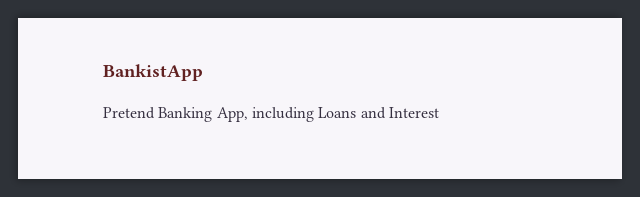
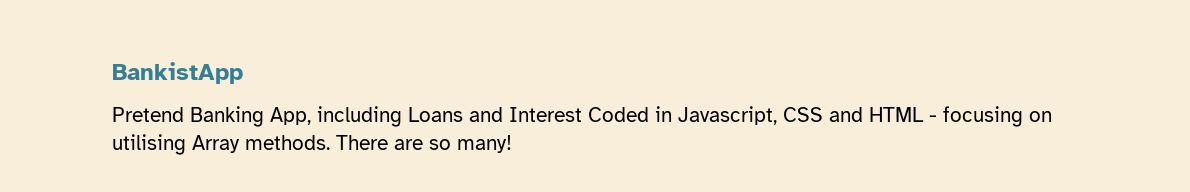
- Pretend Banking App, including Loans and Interest
+ Pretend Banking App, including Loans and Interest Coded in Javascript, CSS and HTML - focusing on utilising Array methods. There are so many!

